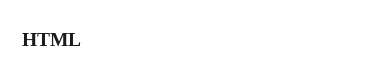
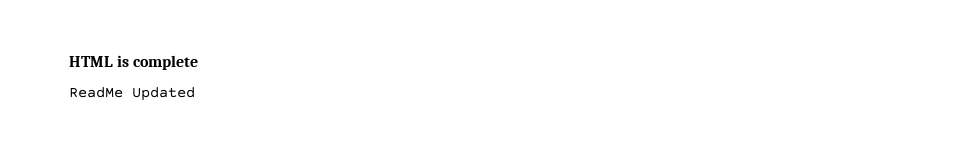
- HTML
+ HTML is complete
+ ReadMe Updated

